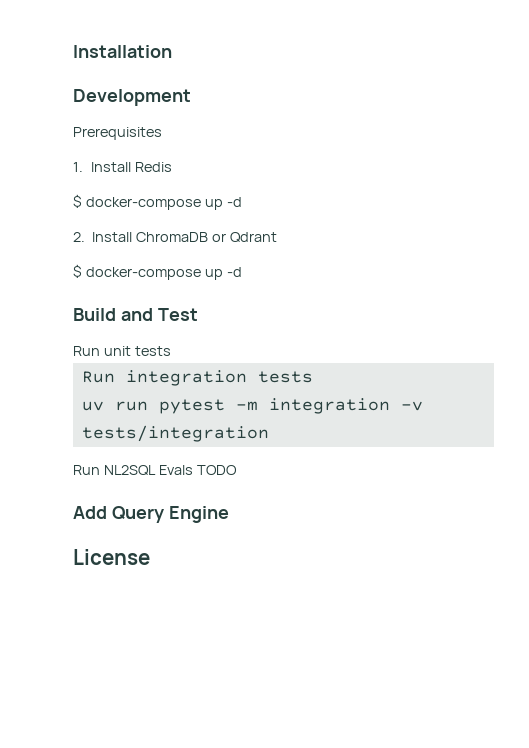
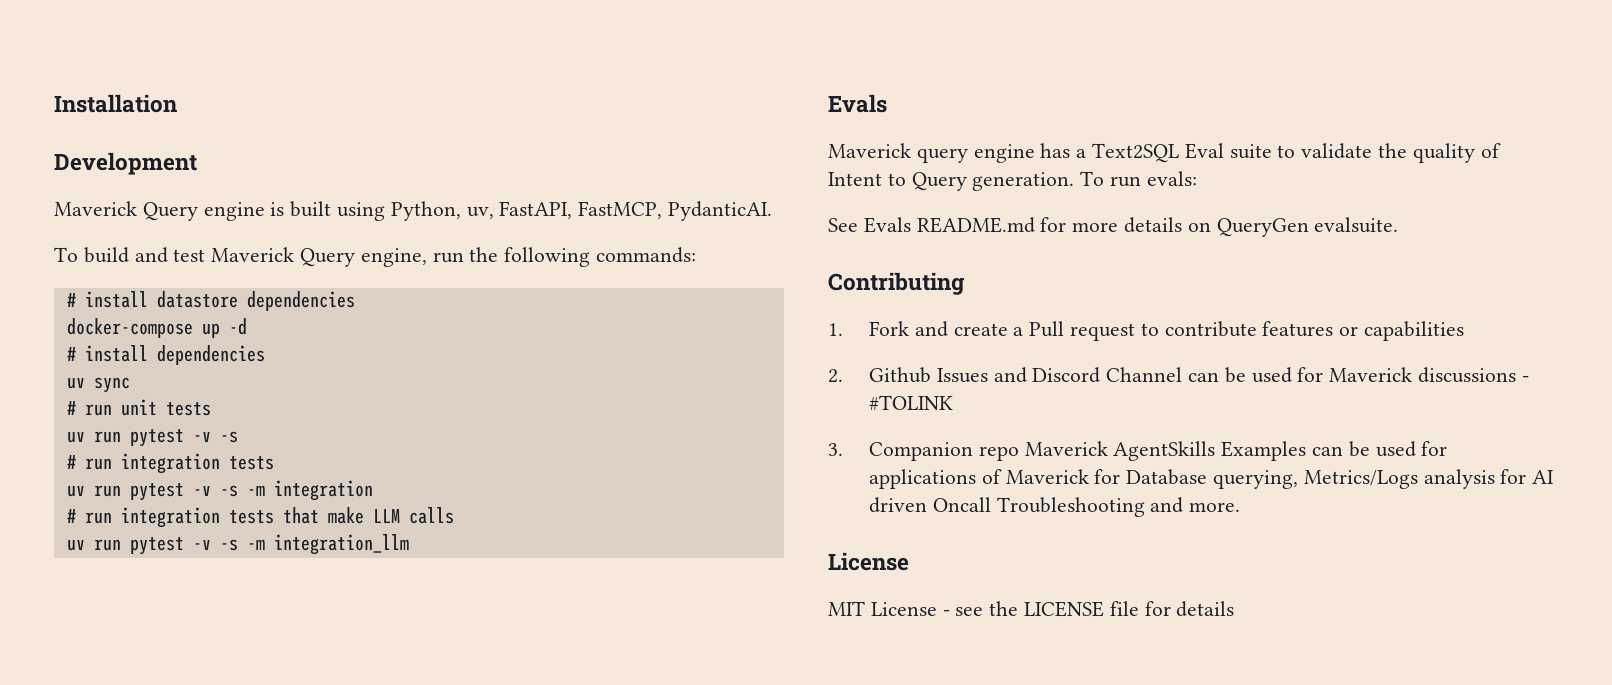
- Prerequisites
- 1. Install Redis
- $ docker-compose up -d
- 2. Install ChromaDB or Qdrant
- $ docker-compose up -d
- Build and Test
- Run unit tests
- Run integration tests
+ Maverick Query engine is built using Python, uv, FastAPI, FastMCP, PydanticAI.
+ To build and test Maverick Query engine, run the following commands:
+ # install datastore dependencies
+ docker-compose up -d
+ # install dependencies
+ uv sync
+ # run unit tests
+ uv run pytest -v -s
+ # run integration tests
- uv run pytest -m integration -v tests/integration
- Run NL2SQL Evals TODO
- Add Query Engine
+ uv run pytest -v -s -m integration
+ # run integration tests that make LLM calls
+ uv run pytest -v -s -m integration_llm
+ Evals
+ Maverick query engine has a Text2SQL Eval suite to validate the quality of Intent to Query generation. To run evals:
+ See Evals README.md for more details on QueryGen evalsuite.
+ Contributing
+ 1. Fork and create a Pull request to contribute features or capabilities
+ 2. Github Issues and Discord Channel can be used for Maverick discussions - #TOLINK
+ 3. Companion repo Maverick AgentSkills Examples can be used for applications of Maverick for Database querying, Metrics/Logs analysis for AI driven Oncall Troubleshooting and more.
  License
+ MIT License - see the LICENSE file for details

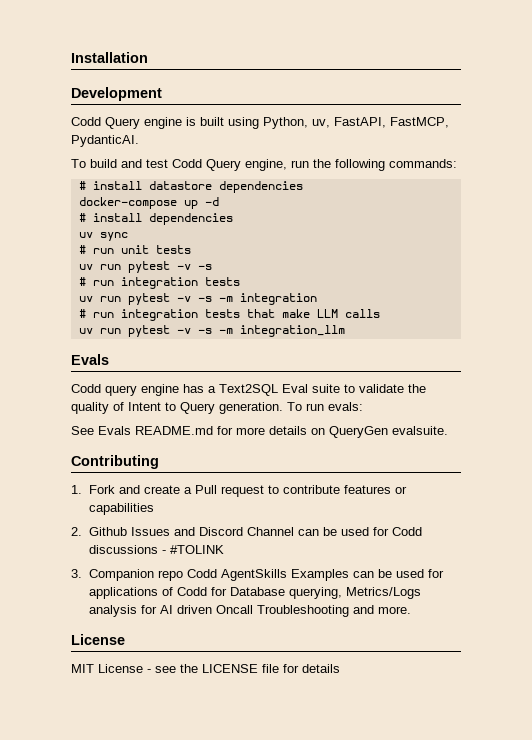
- Maverick Query engine is built using Python, uv, FastAPI, FastMCP, PydanticAI.
+ Codd Query engine is built using Python, uv, FastAPI, FastMCP, PydanticAI.
- To build and test Maverick Query engine, run the following commands:
+ To build and test Codd Query engine, run the following commands:
- Maverick query engine has a Text2SQL Eval suite to validate the quality of Intent to Query generation.
+ Codd query engine has a Text2SQL Eval suite to validate the quality of Intent to Query generation.
- 2. Github Issues and Discord Channel can be used for Maverick discussions - #TOLINK
+ 2. Github Issues and Discord Channel can be used for Codd discussions - #TOLINK
- 3. Companion repo Maverick AgentSkills Examples can be used for applications of Maverick for Database querying, Metrics/Logs analysis for AI driven Oncall Troubleshooting and more.
+ 3. Companion repo Codd AgentSkills Examples can be used for applications of Codd for Database querying, Metrics/Logs analysis for AI driven Oncall Troubleshooting and more.

